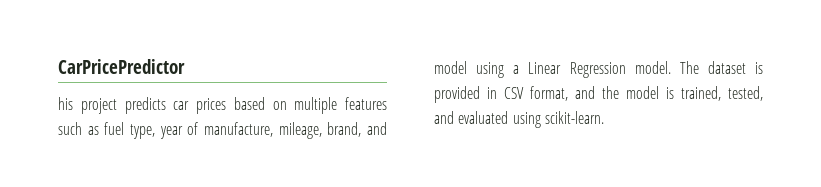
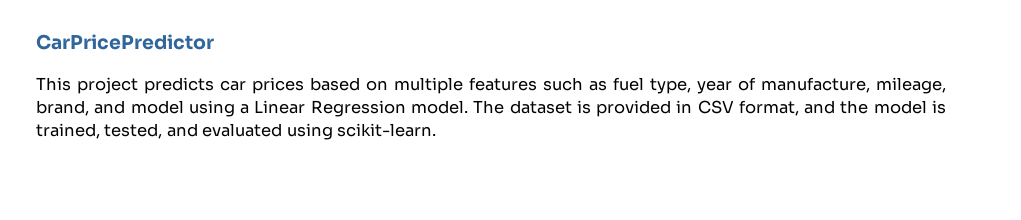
- his project predicts car prices based on multiple features such as fuel type, year of manufacture, mileage, brand, and model using a Linear Regression model.
+ This project predicts car prices based on multiple features such as fuel type, year of manufacture, mileage, brand, and model using a Linear Regression model.

